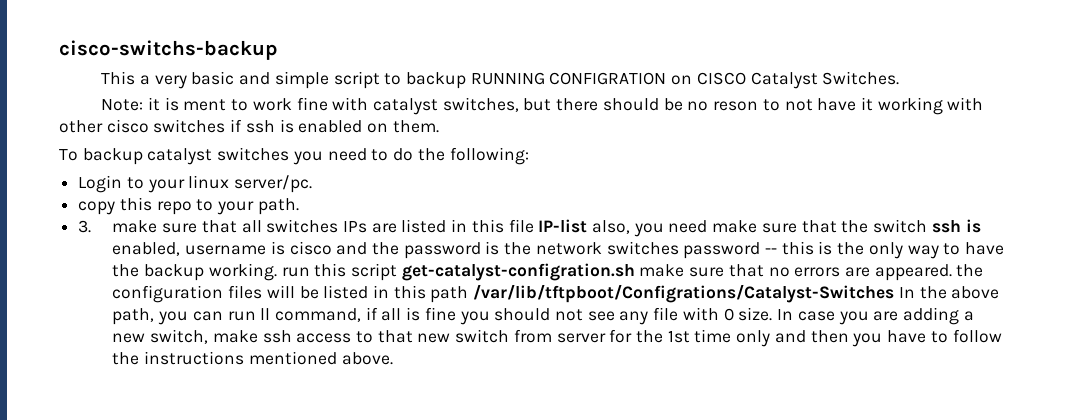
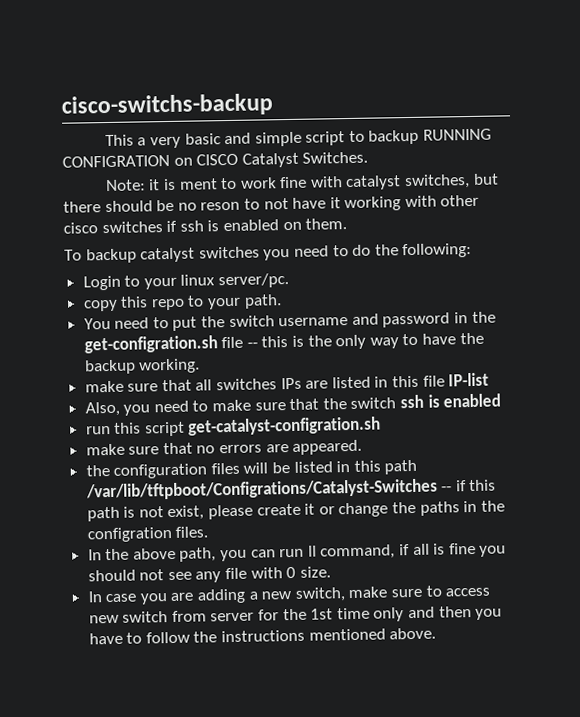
- 3. make sure that all switches IPs are listed in this file IP-list also, you need make sure that the switch ssh is enabled, username is cisco and the password is the network switches password -- this is the only way to have the backup working. run this script get-catalyst-configration.sh make sure that no errors are appeared. the configuration files will be listed in this path /var/lib/tftpboot/Configrations/Catalyst-Switches In the above path, you can run ll command, if all is fine you should not see any file with 0 size. In case you are adding a new switch, make ssh access to that new switch from server for the 1st time only and then you have to follow the instructions mentioned above.
+ You need to put the switch username and password in the get-configration.sh file -- this is the only way to have the backup working.
+ make sure that all switches IPs are listed in this file IP-list
+ Also, you need to make sure that the switch ssh is enabled
+ run this script get-catalyst-configration.sh
+ make sure that no errors are appeared.
+ the configuration files will be listed in this path /var/lib/tftpboot/Configrations/Catalyst-Switches -- if this path is not exist, please create it or change the paths in the configration files.
+ In the above path, you can run ll command, if all is fine you should not see any file with 0 size.
+ In case you are adding a new switch, make sure to access new switch from server for the 1st time only and then you have to follow the instructions mentioned above.

